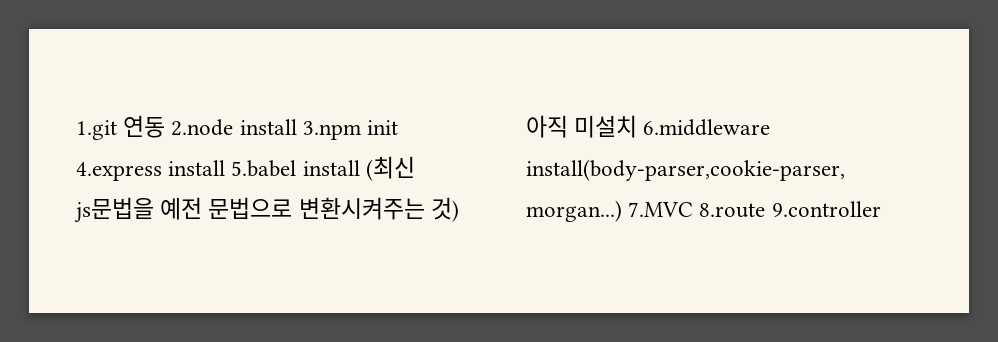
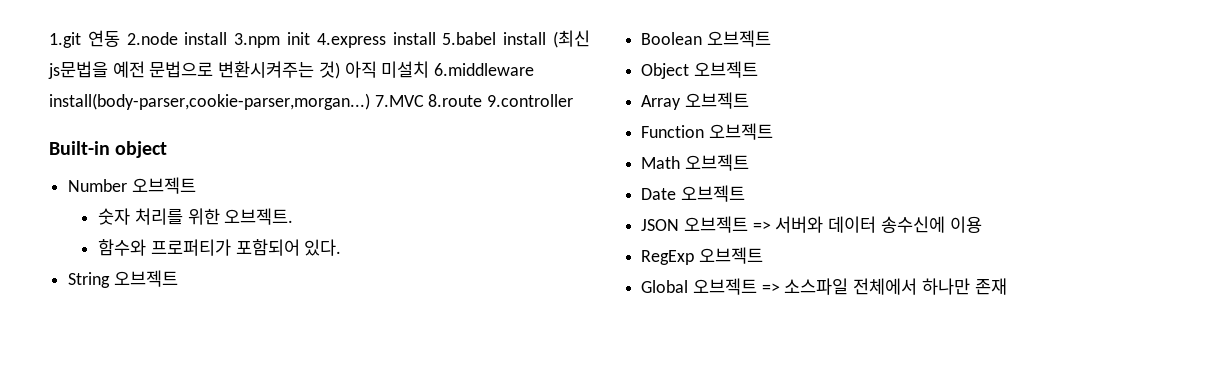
+ Built-in object
+ Number 오브젝트
+ 숫자 처리를 위한 오브젝트.
+ 함수와 프로퍼티가 포함되어 있다.
+ String 오브젝트
+ Boolean 오브젝트
+ Object 오브젝트
+ Array 오브젝트
+ Function 오브젝트
+ Math 오브젝트
+ Date 오브젝트
+ JSON 오브젝트 => 서버와 데이터 송수신에 이용
+ RegExp 오브젝트
+ Global 오브젝트 => 소스파일 전체에서 하나만 존재

